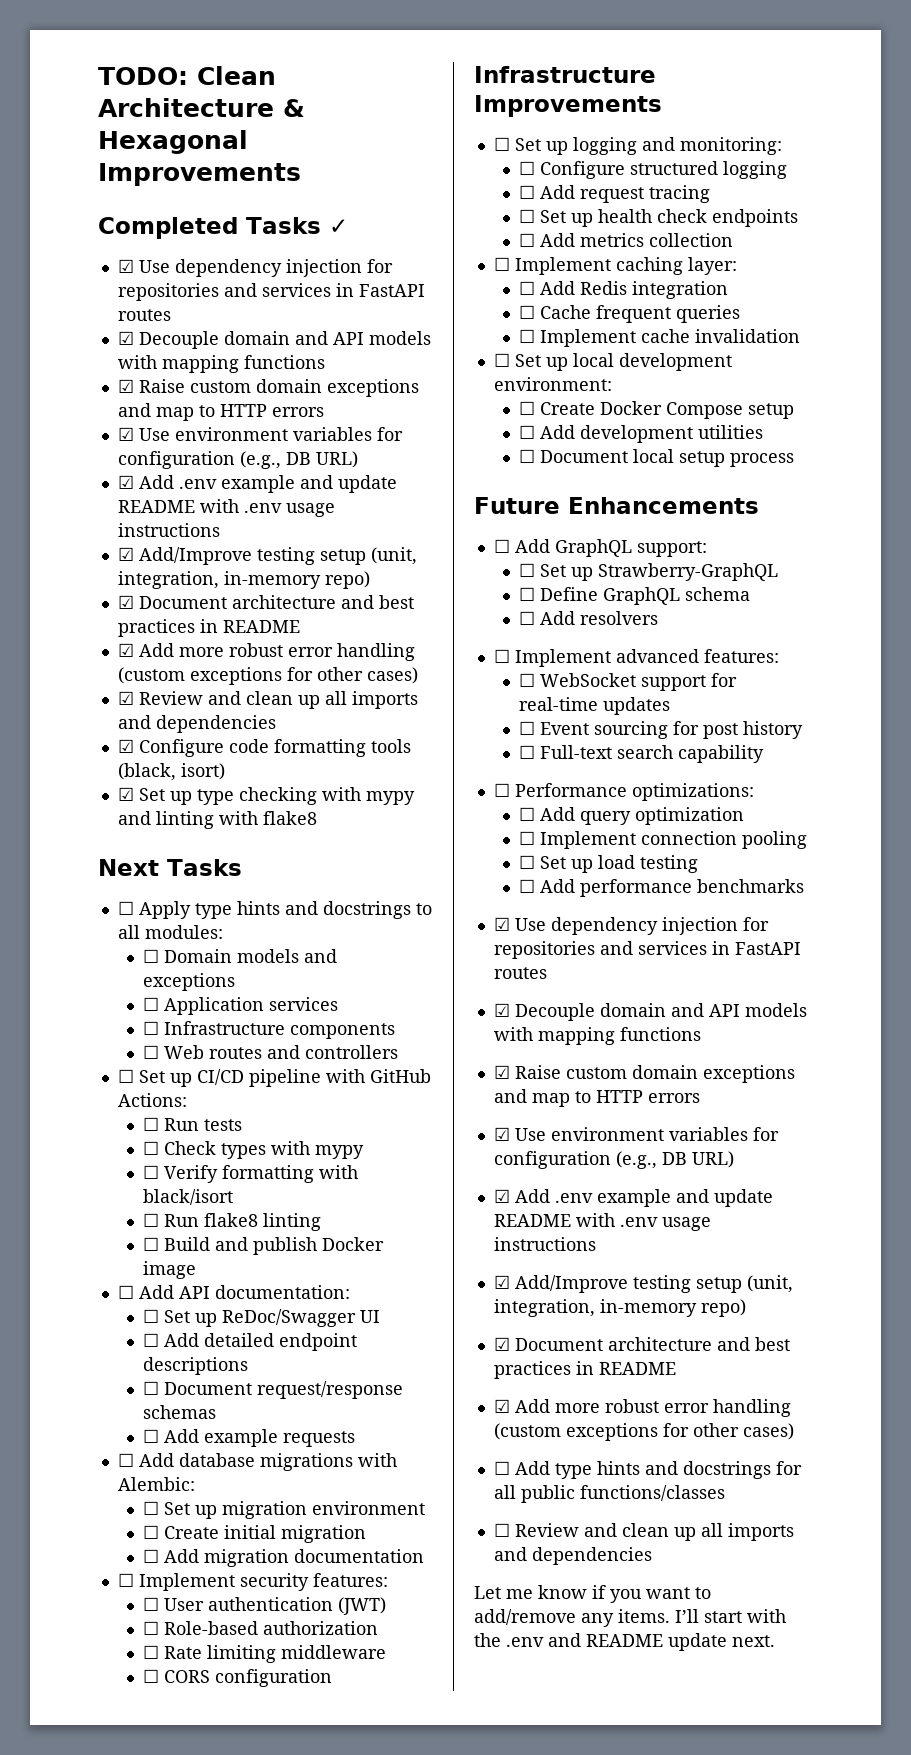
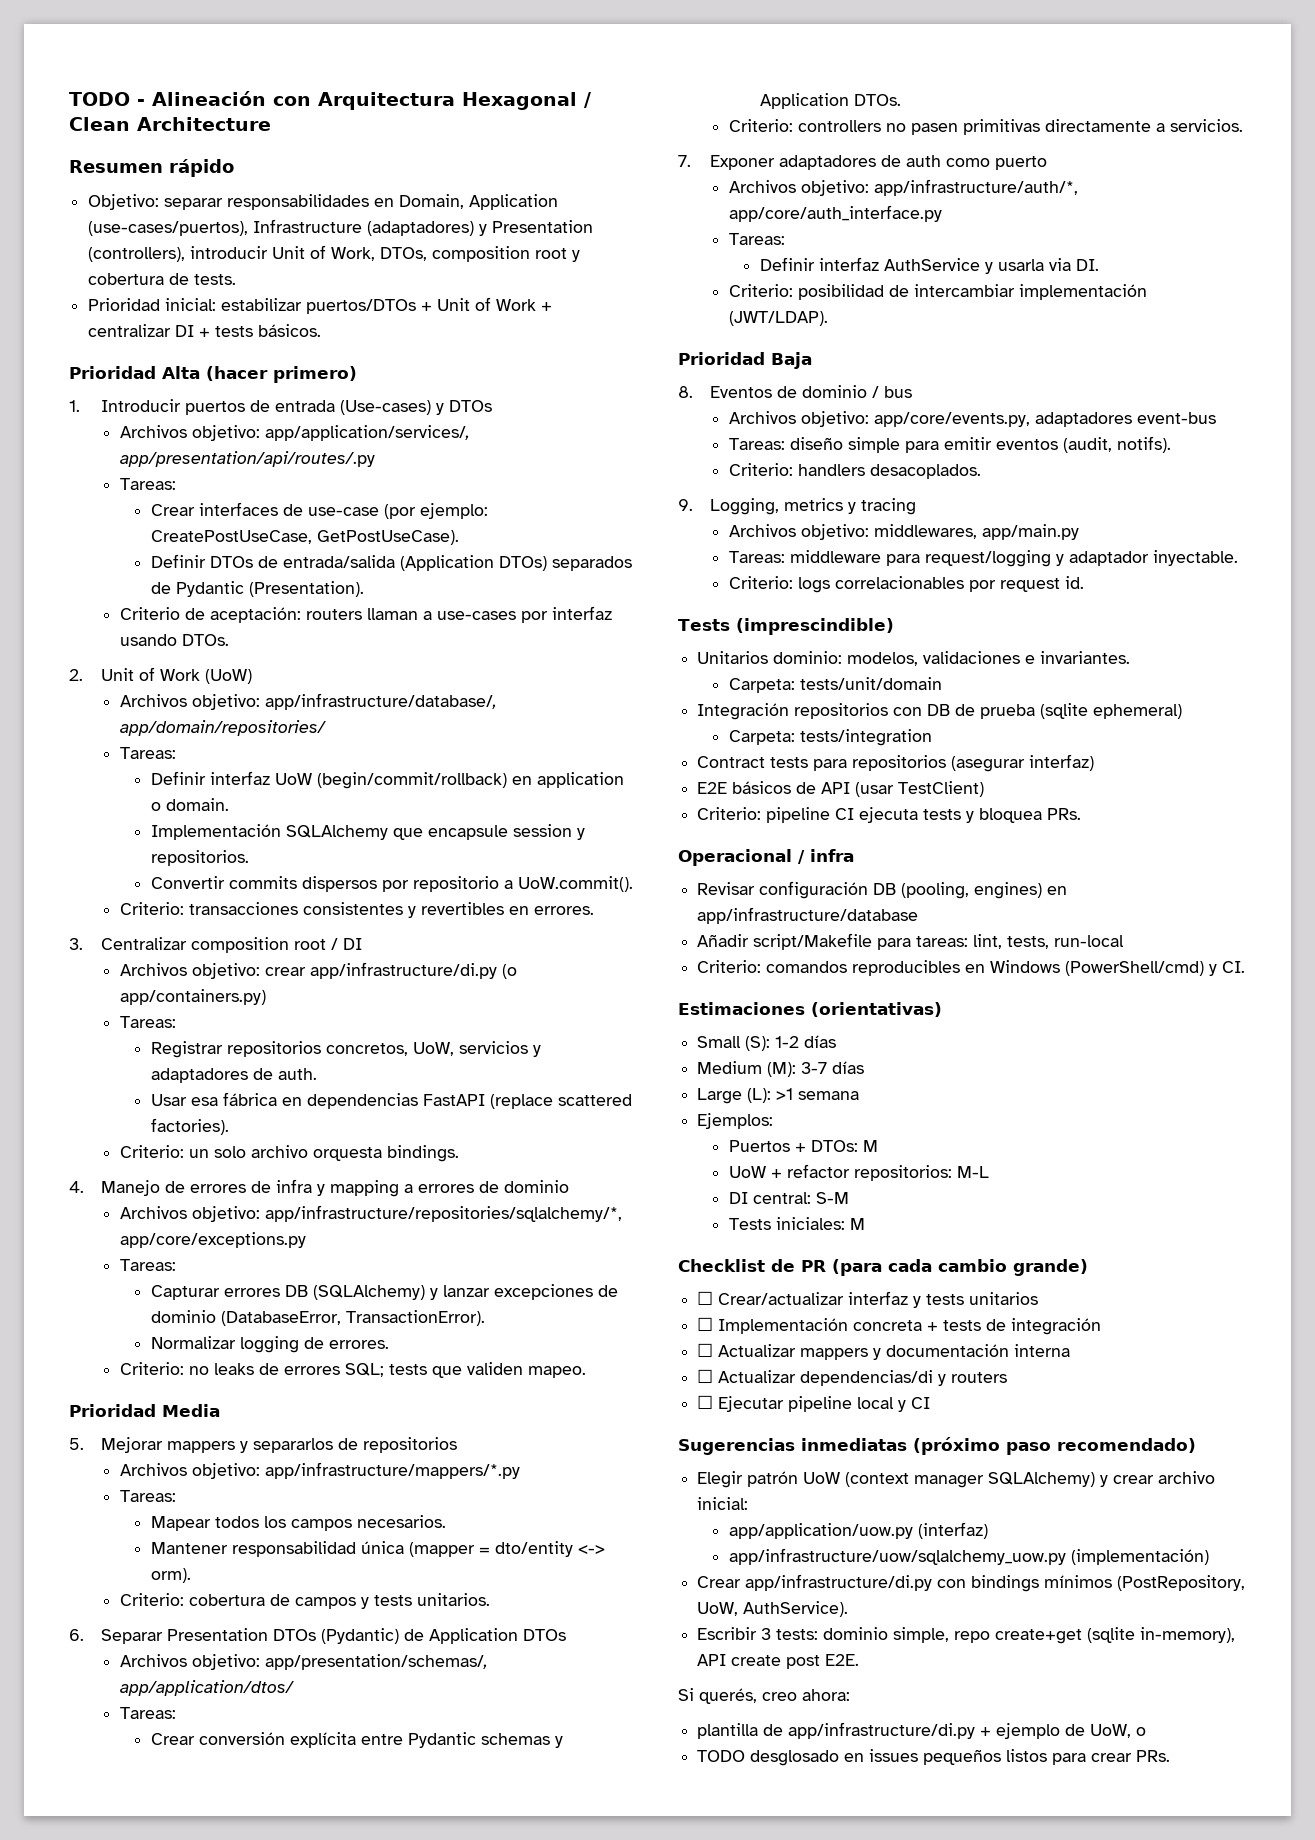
- TODO: Clean Architecture & Hexagonal Improvements
- Completed Tasks ✓
- ☑ Use dependency injection for repositories and services in FastAPI routes
- ☑ Decouple domain and API models with mapping functions
- ☑ Raise custom domain exceptions and map to HTTP errors
- ☑ Use environment variables for configuration (e.g., DB URL)
- ☑ Add .env example and update README with .env usage instructions
- ☑ Add/Improve testing setup (unit, integration, in-memory repo)
- ☑ Document architecture and best practices in README
- ☑ Add more robust error handling (custom exceptions for other cases)
- ☑ Review and clean up all imports and dependencies
- ☑ Configure code formatting tools (black, isort)
- ☑ Set up type checking with mypy and linting with flake8
- Next Tasks
- ☐ Apply type hints and docstrings to all modules:
- ☐ Domain models and exceptions
- ☐ Application services
- ☐ Infrastructure components
- ☐ Web routes and controllers
- ☐ Set up CI/CD pipeline with GitHub Actions:
- ☐ Run tests
- ☐ Check types with mypy
- ☐ Verify formatting with black/isort
- ☐ Run flake8 linting
- ☐ Build and publish Docker image
- ☐ Add API documentation:
- ☐ Set up ReDoc/Swagger UI
- ☐ Add detailed endpoint descriptions
- ☐ Document request/response schemas
- ☐ Add example requests
- ☐ Add database migrations with Alembic:
- ☐ Set up migration environment
- ☐ Create initial migration
- ☐ Add migration documentation
- ☐ Implement security features:
- ☐ User authentication (JWT)
- ☐ Role-based authorization
- ☐ Rate limiting middleware
- ☐ CORS configuration
- Infrastructure Improvements
- ☐ Set up logging and monitoring:
- ☐ Configure structured logging
- ☐ Add request tracing
- ☐ Set up health check endpoints
- ☐ Add metrics collection
- ☐ Implement caching layer:
- ☐ Add Redis integration
- ☐ Cache frequent queries
- ☐ Implement cache invalidation
- ☐ Set up local development environment:
- ☐ Create Docker Compose setup
- ☐ Add development utilities
- ☐ Document local setup process
- Future Enhancements
- ☐ Add GraphQL support:
- ☐ Set up Strawberry-GraphQL
- ☐ Define GraphQL schema
- ☐ Add resolvers
- ☐ Implement advanced features:
- ☐ WebSocket support for real-time updates
- ☐ Event sourcing for post history
- ☐ Full-text search capability
- ☐ Performance optimizations:
- ☐ Add query optimization
- ☐ Implement connection pooling
- ☐ Set up load testing
- ☐ Add performance benchmarks
- ☑ Use dependency injection for repositories and services in FastAPI routes
- ☑ Decouple domain and API models with mapping functions
- ☑ Raise custom domain exceptions and map to HTTP errors
- ☑ Use environment variables for configuration (e.g., DB URL)
- ☑ Add .env example and update README with .env usage instructions
- ☑ Add/Improve testing setup (unit, integration, in-memory repo)
- ☑ Document architecture and best practices in README
- ☑ Add more robust error handling (custom exceptions for other cases)
- ☐ Add type hints and docstrings for all public functions/classes
- ☐ Review and clean up all imports and dependencies
- Let me know if you want to add/remove any items. I’ll start with the .env and README update next.
+ TODO - Alineación con Arquitectura Hexagonal / Clean Architecture
+ Resumen rápido
+ Objetivo: separar responsabilidades en Domain, Application (use-cases/puertos), Infrastructure (adaptadores) y Presentation (controllers), introducir Unit of Work, DTOs, composition root y cobertura de tests.
+ Prioridad inicial: estabilizar puertos/DTOs + Unit of Work + centralizar DI + tests básicos.
+ Prioridad Alta (hacer primero)
+ 1. Introducir puertos de entrada (Use-cases) y DTOs
+ Archivos objetivo: app/application/services/, app/presentation/api/routes/.py
+ Tareas:
+ Crear interfaces de use-case (por ejemplo: CreatePostUseCase, GetPostUseCase).
+ Definir DTOs de entrada/salida (Application DTOs) separados de Pydantic (Presentation).
+ Criterio de aceptación: routers llaman a use-cases por interfaz usando DTOs.
+ 2. Unit of Work (UoW)
+ Archivos objetivo: app/infrastructure/database/, app/domain/repositories/
+ Tareas:
+ Definir interfaz UoW (begin/commit/rollback) en application o domain.
+ Implementación SQLAlchemy que encapsule session y repositorios.
+ Convertir commits dispersos por repositorio a UoW.commit().
+ Criterio: transacciones consistentes y revertibles en errores.
+ 3. Centralizar composition root / DI
+ Archivos objetivo: crear app/infrastructure/di.py (o app/containers.py)
+ Tareas:
+ Registrar repositorios concretos, UoW, servicios y adaptadores de auth.
+ Usar esa fábrica en dependencias FastAPI (replace scattered factories).
+ Criterio: un solo archivo orquesta bindings.
+ 4. Manejo de errores de infra y mapping a errores de dominio
+ Archivos objetivo: app/infrastructure/repositories/sqlalchemy/*, app/core/exceptions.py
+ Tareas:
+ Capturar errores DB (SQLAlchemy) y lanzar excepciones de dominio (DatabaseError, TransactionError).
+ Normalizar logging de errores.
+ Criterio: no leaks de errores SQL; tests que validen mapeo.
+ Prioridad Media
+ 5. Mejorar mappers y separarlos de repositorios
+ Archivos objetivo: app/infrastructure/mappers/*.py
+ Tareas:
+ Mapear todos los campos necesarios.
+ Mantener responsabilidad única (mapper = dto/entity <-> orm).
+ Criterio: cobertura de campos y tests unitarios.
+ 6. Separar Presentation DTOs (Pydantic) de Application DTOs
+ Archivos objetivo: app/presentation/schemas/, app/application/dtos/
+ Tareas:
+ Crear conversión explícita entre Pydantic schemas y Application DTOs.
+ Criterio: controllers no pasen primitivas directamente a servicios.
+ 7. Exponer adaptadores de auth como puerto
+ Archivos objetivo: app/infrastructure/auth/*, app/core/auth_interface.py
+ Tareas:
+ Definir interfaz AuthService y usarla via DI.
+ Criterio: posibilidad de intercambiar implementación (JWT/LDAP).
+ Prioridad Baja
+ 8. Eventos de dominio / bus
+ Archivos objetivo: app/core/events.py, adaptadores event-bus
+ Tareas: diseño simple para emitir eventos (audit, notifs).
+ Criterio: handlers desacoplados.
+ 9. Logging, metrics y tracing
+ Archivos objetivo: middlewares, app/main.py
+ Tareas: middleware para request/logging y adaptador inyectable.
+ Criterio: logs correlacionables por request id.
+ Tests (imprescindible)
+ Unitarios dominio: modelos, validaciones e invariantes.
+ Carpeta: tests/unit/domain
+ Integración repositorios con DB de prueba (sqlite ephemeral)
+ Carpeta: tests/integration
+ Contract tests para repositorios (asegurar interfaz)
+ E2E básicos de API (usar TestClient)
+ Criterio: pipeline CI ejecuta tests y bloquea PRs.
+ Operacional / infra
+ Revisar configuración DB (pooling, engines) en app/infrastructure/database
+ Añadir script/Makefile para tareas: lint, tests, run-local
+ Criterio: comandos reproducibles en Windows (PowerShell/cmd) y CI.
+ Estimaciones (orientativas)
+ Small (S): 1-2 días
+ Medium (M): 3-7 días
+ Large (L): >1 semana
+ Ejemplos:
+ Puertos + DTOs: M
+ UoW + refactor repositorios: M-L
+ DI central: S-M
+ Tests iniciales: M
+ Checklist de PR (para cada cambio grande)
+ ☐ Crear/actualizar interfaz y tests unitarios
+ ☐ Implementación concreta + tests de integración
+ ☐ Actualizar mappers y documentación interna
+ ☐ Actualizar dependencias/di y routers
+ ☐ Ejecutar pipeline local y CI
+ Sugerencias inmediatas (próximo paso recomendado)
+ Elegir patrón UoW (context manager SQLAlchemy) y crear archivo inicial:
+ app/application/uow.py (interfaz)
+ app/infrastructure/uow/sqlalchemy_uow.py (implementación)
+ Crear app/infrastructure/di.py con bindings mínimos (PostRepository, UoW, AuthService).
+ Escribir 3 tests: dominio simple, repo create+get (sqlite in-memory), API create post E2E.
+ Si querés, creo ahora:
+ plantilla de app/infrastructure/di.py + ejemplo de UoW, o
+ TODO desglosado en issues pequeños listos para crear PRs.

